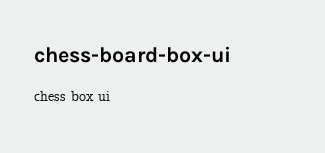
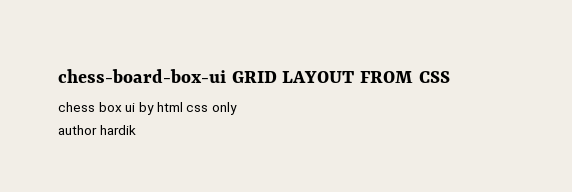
- chess-board-box-ui
+ chess-board-box-ui GRID LAYOUT FROM CSS
- chess box ui
+ chess box ui by html css only
+ author hardik

